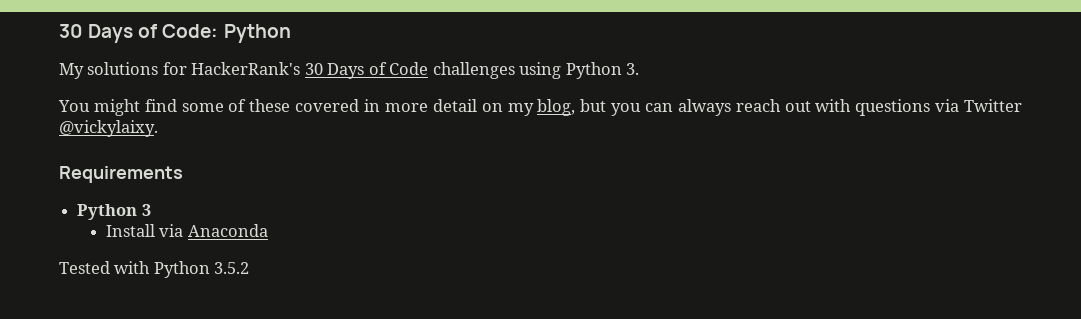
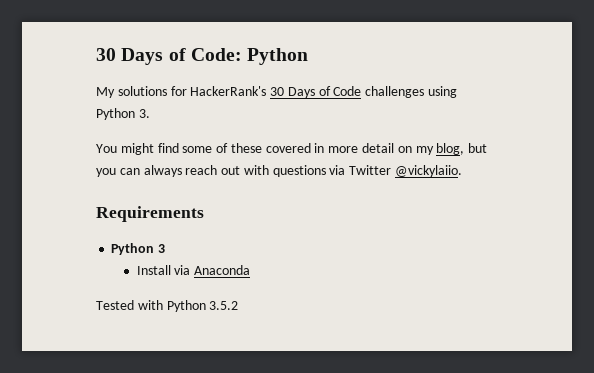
- You might find some of these covered in more detail on my blog, but you can always reach out with questions via Twitter @vickylaixy.
+ You might find some of these covered in more detail on my blog, but you can always reach out with questions via Twitter @vickylaiio.

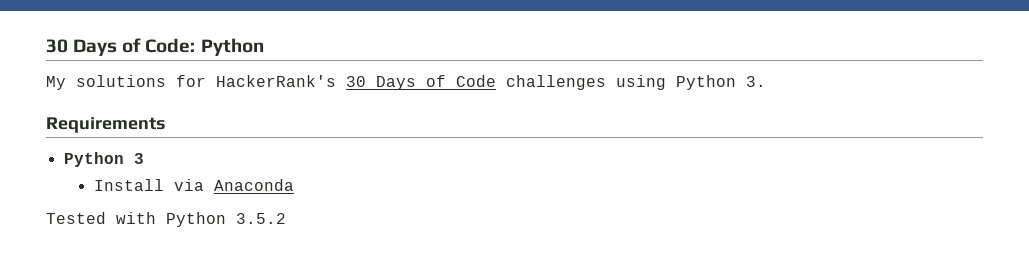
- You might find some of these covered in more detail on my blog, but you can always reach out with questions via Twitter @vickylaiio.

